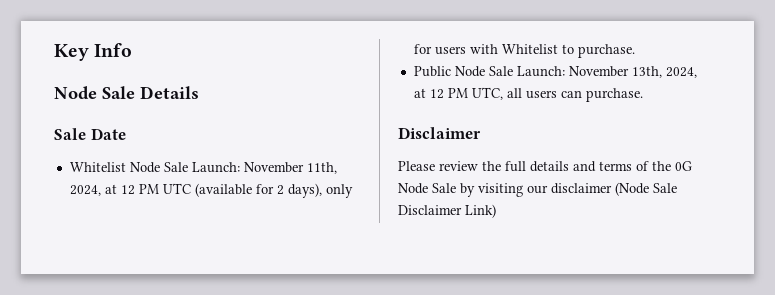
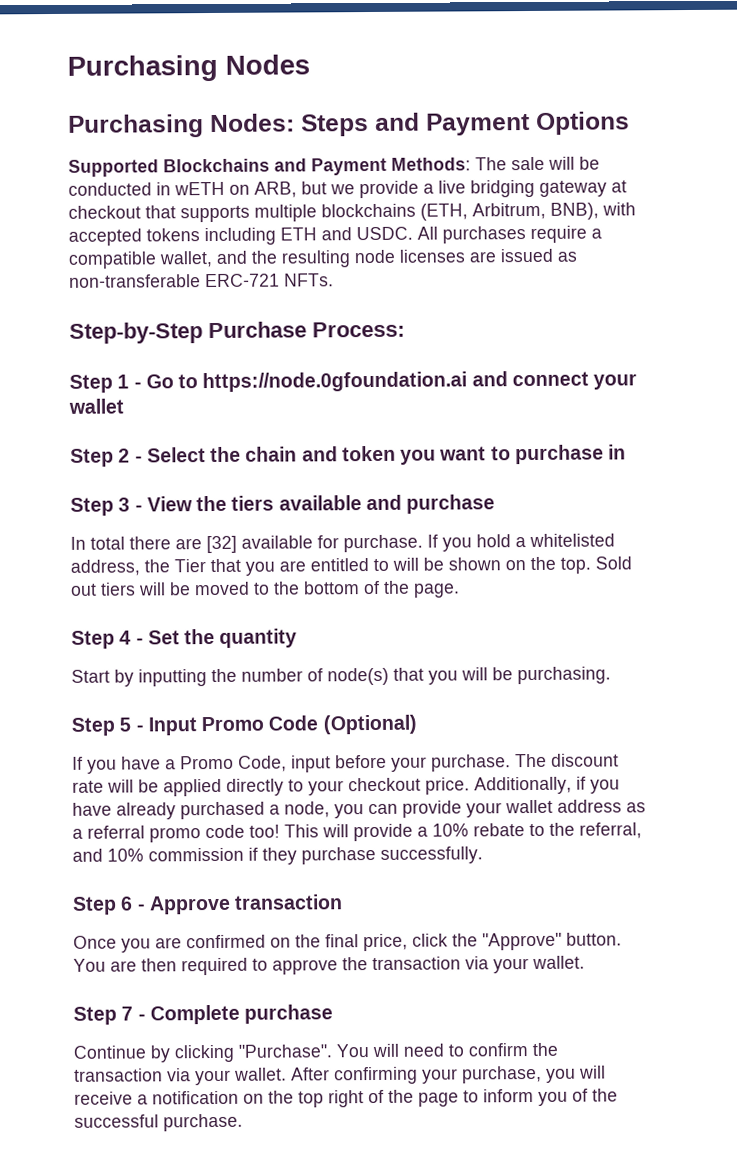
- Key Info
- Node Sale Details
- Sale Date
- Whitelist Node Sale Launch: November 11th, 2024, at 12 PM UTC (available for 2 days), only for users with Whitelist to purchase.
- Public Node Sale Launch: November 13th, 2024, at 12 PM UTC, all users can purchase.
- Disclaimer
- Please review the full details and terms of the 0G Node Sale by visiting our disclaimer (Node Sale Disclaimer Link)
+ Purchasing Nodes
+ Purchasing Nodes: Steps and Payment Options
+ Supported Blockchains and Payment Methods: The sale will be conducted in wETH on ARB, but we provide a live bridging gateway at checkout that supports multiple blockchains (ETH, Arbitrum, BNB), with accepted tokens including ETH and USDC. All purchases require a compatible wallet, and the resulting node licenses are issued as non-transferable ERC-721 NFTs.
+ Step-by-Step Purchase Process:
+ Step 1 - Go to https://node.0gfoundation.ai and connect your wallet
+ Step 2 - Select the chain and token you want to purchase in
+ Step 3 - View the tiers available and purchase
+ In total there are [32] available for purchase. If you hold a whitelisted address, the Tier that you are entitled to will be shown on the top. Sold out tiers will be moved to the bottom of the page.
+ Step 4 - Set the quantity
+ Start by inputting the number of node(s) that you will be purchasing.
+ Step 5 - Input Promo Code (Optional)
+ If you have a Promo Code, input before your purchase. The discount rate will be applied directly to your checkout price. Additionally, if you have already purchased a node, you can provide your wallet address as a referral promo code too! This will provide a 10% rebate to the referral, and 10% commission if they purchase successfully.
+ Step 6 - Approve transaction
+ Once you are confirmed on the final price, click the "Approve" button. You are then required to approve the transaction via your wallet.
+ Step 7 - Complete purchase
+ Continue by clicking "Purchase". You will need to confirm the transaction via your wallet. After confirming your purchase, you will receive a notification on the top right of the page to inform you of the successful purchase.

